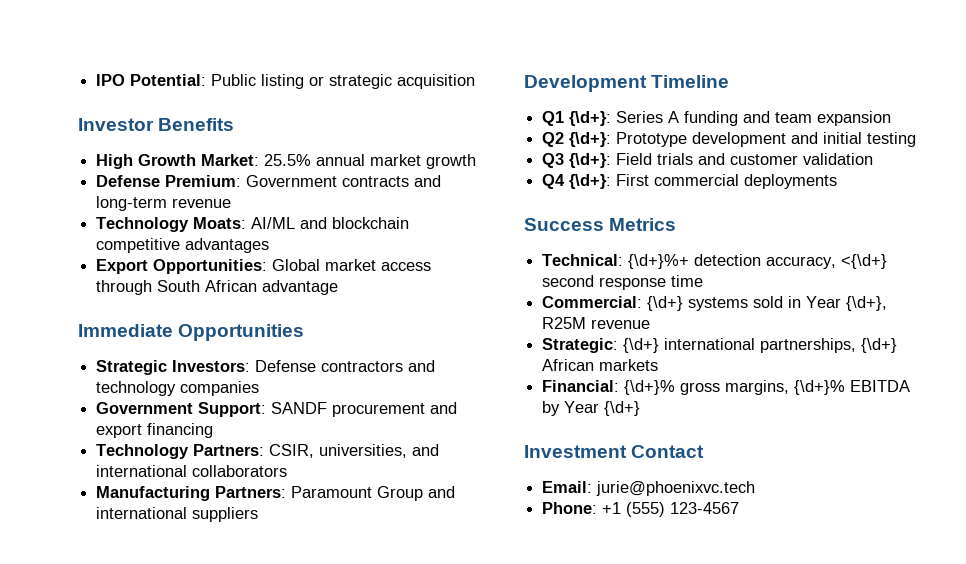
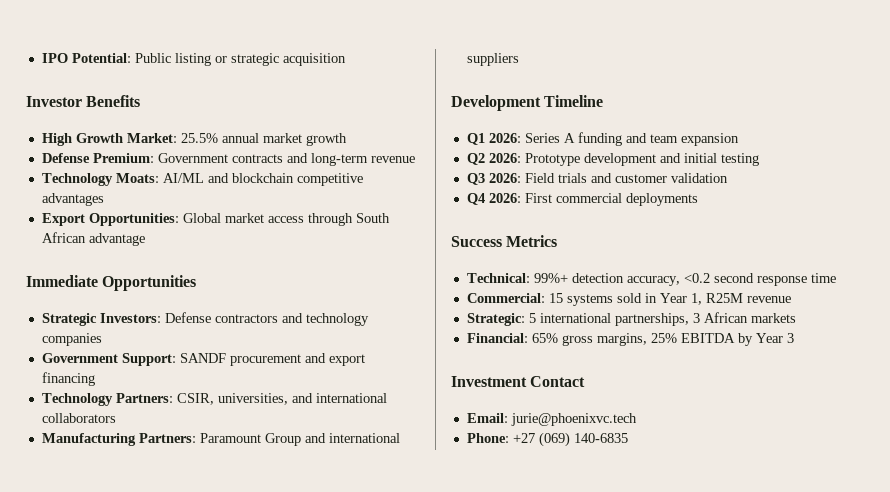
- Q1 {\d+}: Series A funding and team expansion
+ Q1 2026: Series A funding and team expansion
- Q2 {\d+}: Prototype development and initial testing
+ Q2 2026: Prototype development and initial testing
- Q3 {\d+}: Field trials and customer validation
+ Q3 2026: Field trials and customer validation
- Q4 {\d+}: First commercial deployments
+ Q4 2026: First commercial deployments
- Technical: {\d+}%+ detection accuracy, <{\d+} second response time
+ Technical: 99%+ detection accuracy, <0.2 second response time
- Commercial: {\d+} systems sold in Year {\d+}, R25M revenue
+ Commercial: 15 systems sold in Year 1, R25M revenue
- Strategic: {\d+} international partnerships, {\d+} African markets
+ Strategic: 5 international partnerships, 3 African markets
- Financial: {\d+}% gross margins, {\d+}% EBITDA by Year {\d+}
+ Financial: 65% gross margins, 25% EBITDA by Year 3
- Phone: +1 (555) 123-4567
+ Phone: +27 (069) 140-6835

